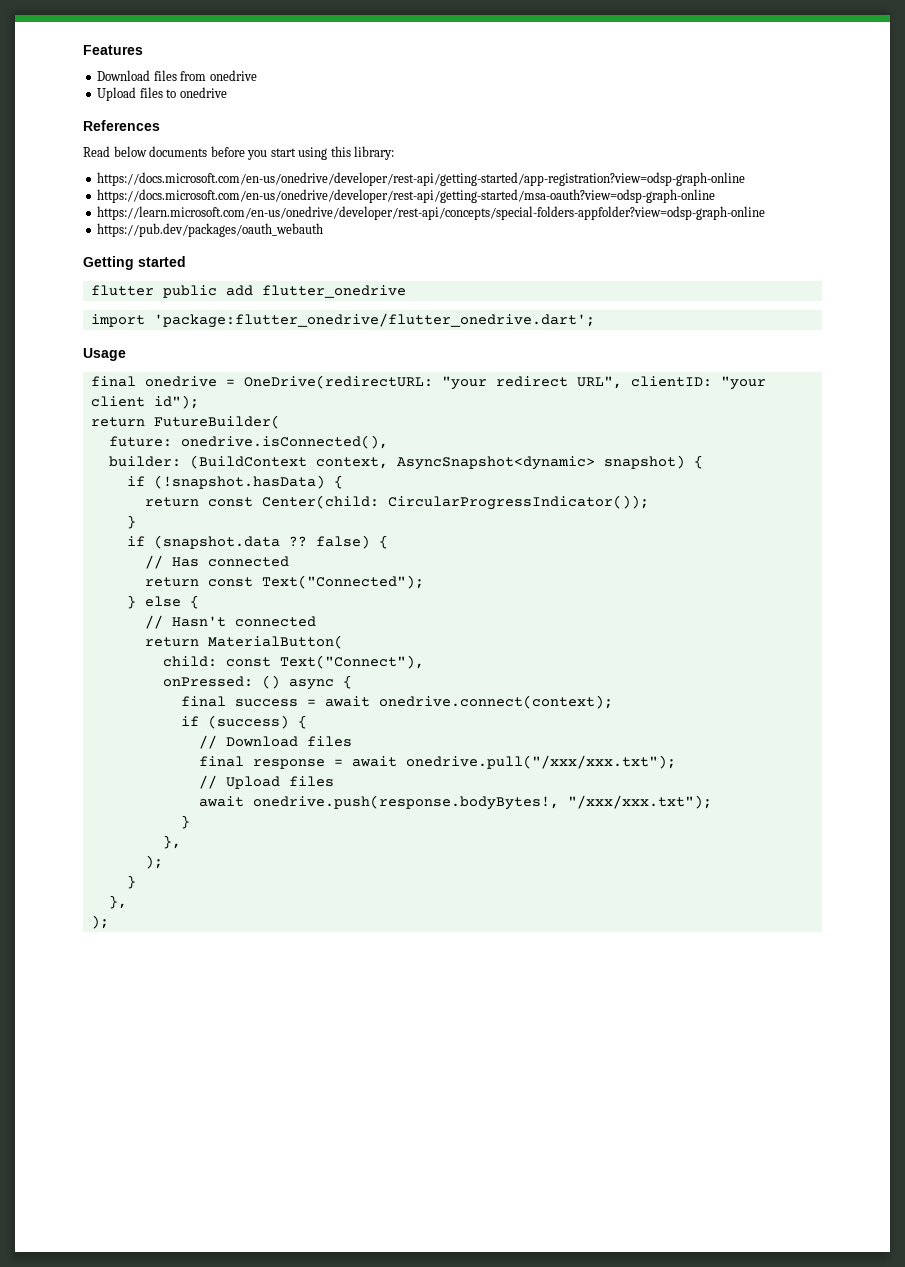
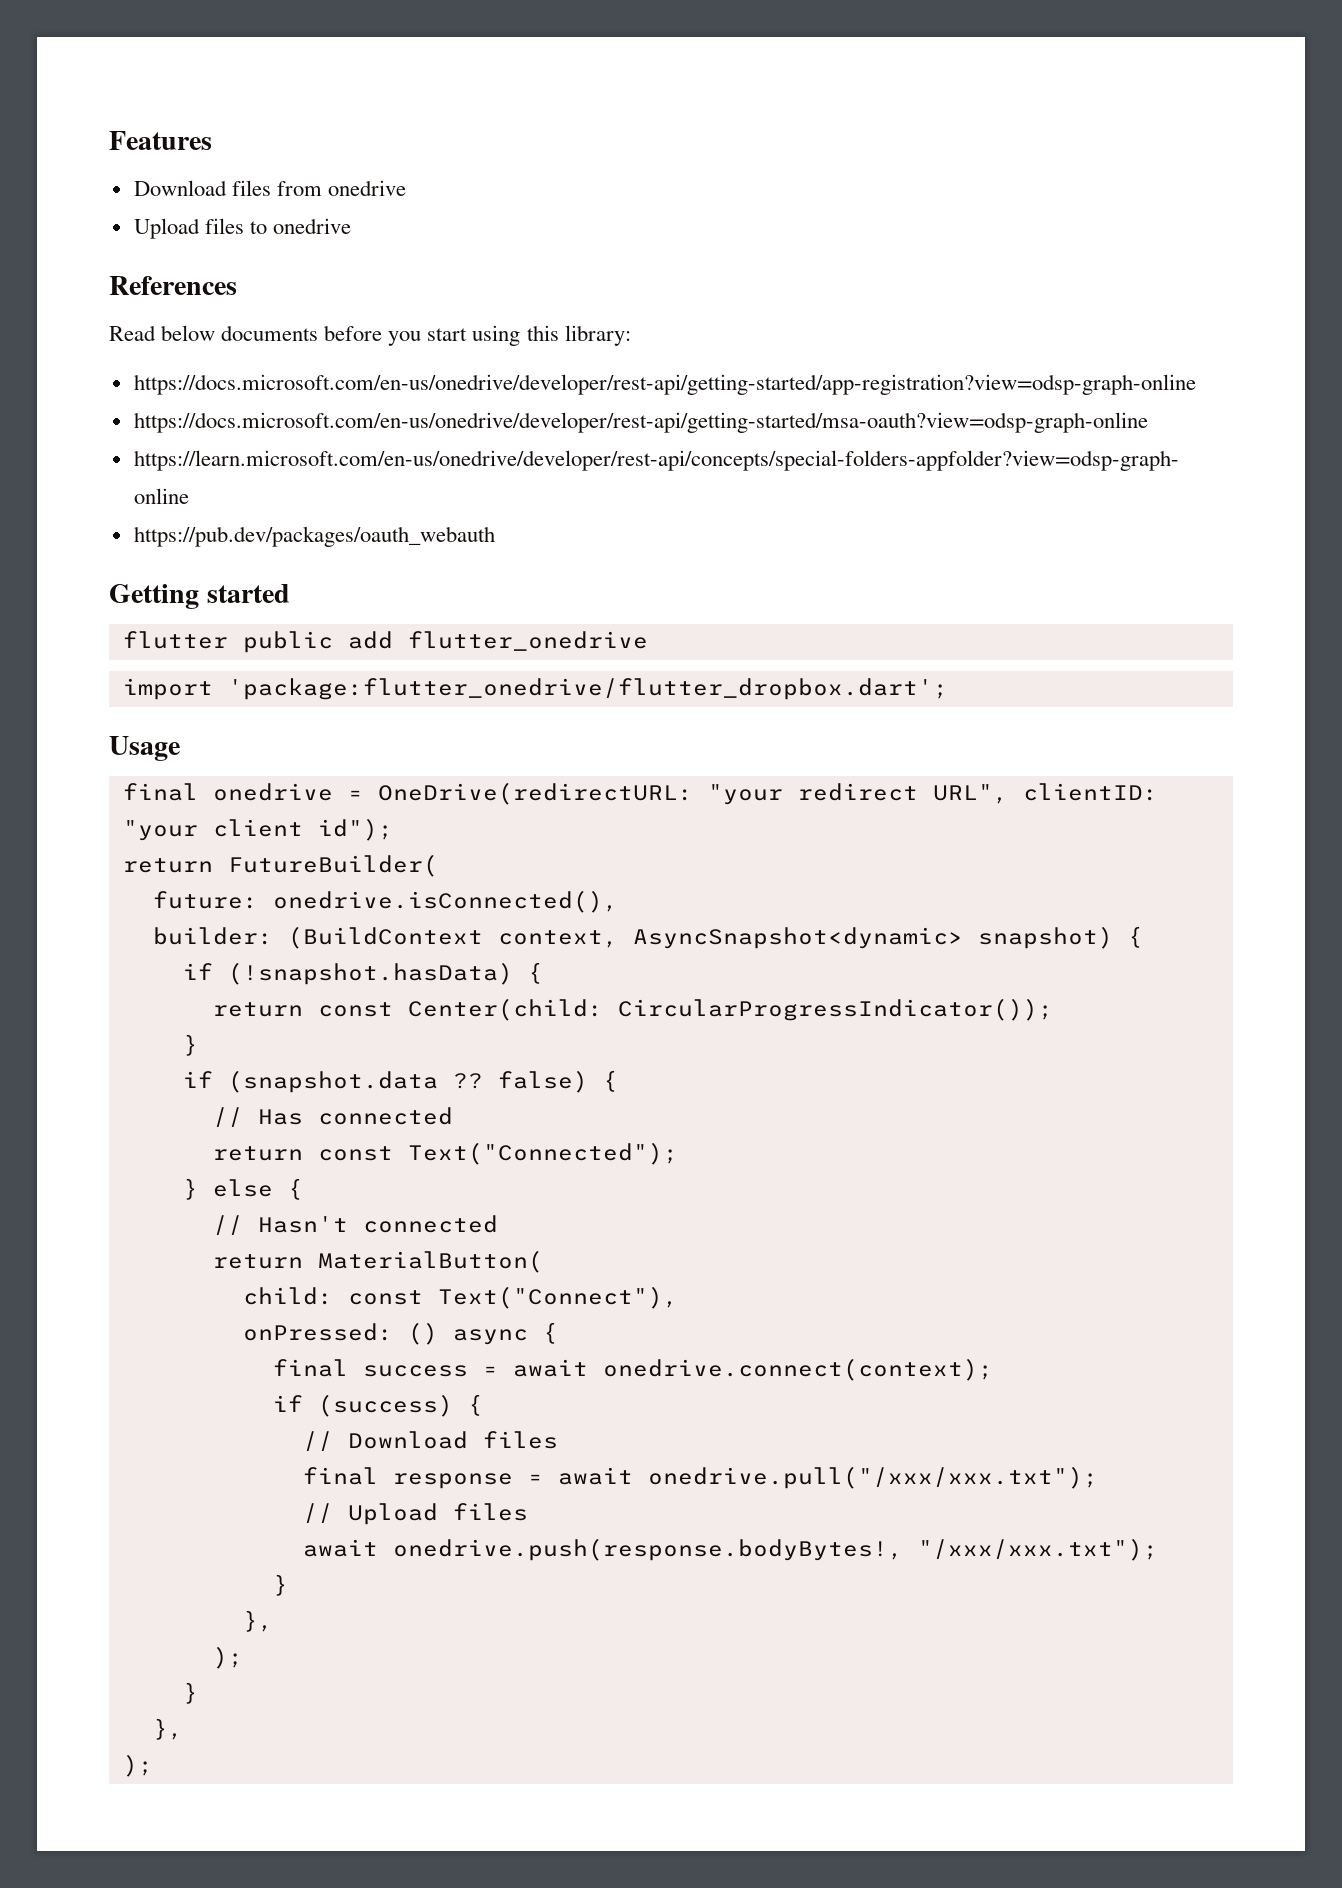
- import 'package:flutter_onedrive/flutter_onedrive.dart';
+ import 'package:flutter_onedrive/flutter_dropbox.dart';

